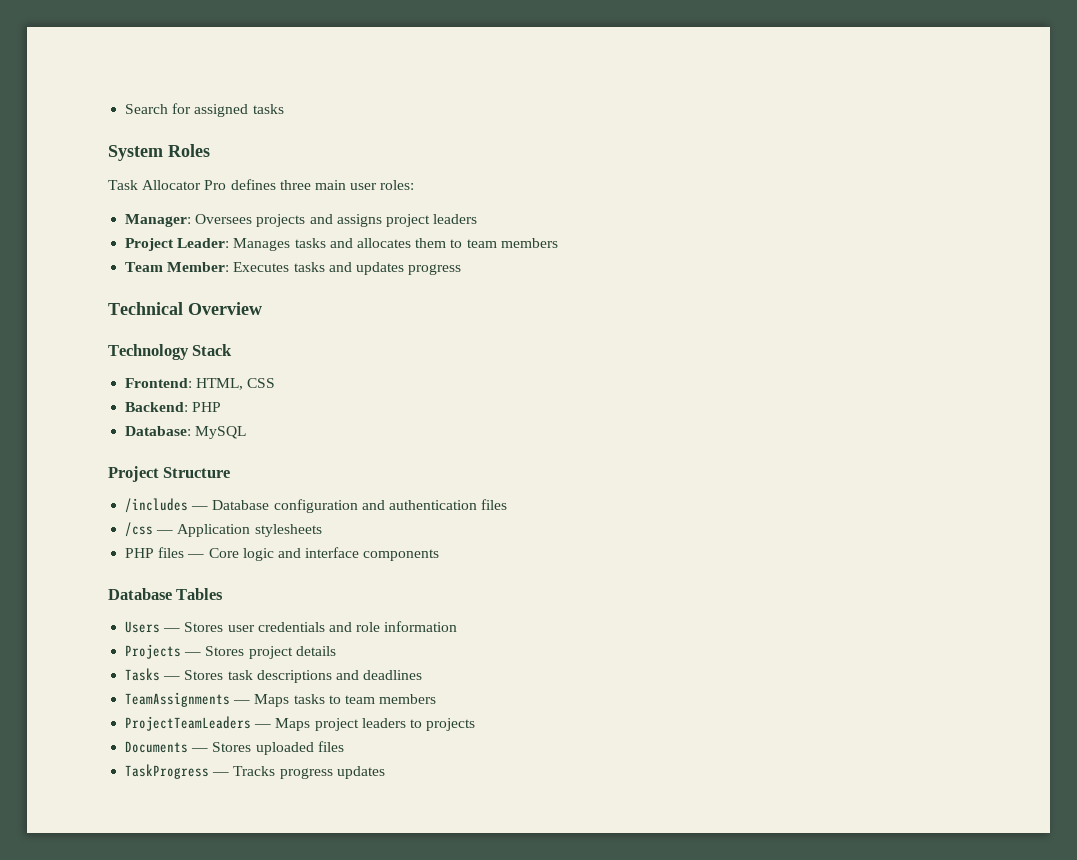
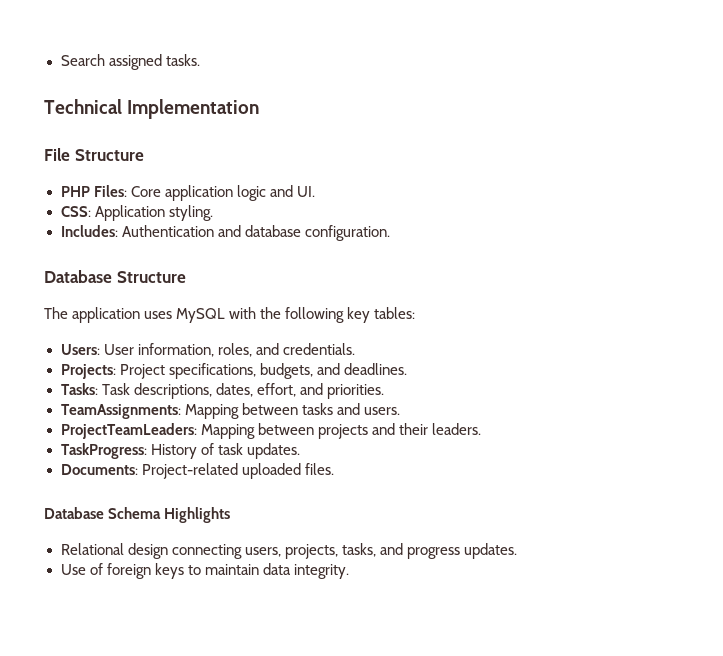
- Search for assigned tasks
- System Roles
- Task Allocator Pro defines three main user roles:
- Manager: Oversees projects and assigns project leaders
- Project Leader: Manages tasks and allocates them to team members
- Team Member: Executes tasks and updates progress
- Technical Overview
- Technology Stack
- Frontend: HTML, CSS
- Backend: PHP
- Database: MySQL
- Project Structure
- /includes — Database configuration and authentication files
- /css — Application stylesheets
- PHP files — Core logic and interface components
- Database Tables
- Users — Stores user credentials and role information
- Projects — Stores project details
- Tasks — Stores task descriptions and deadlines
- TeamAssignments — Maps tasks to team members
- ProjectTeamLeaders — Maps project leaders to projects
- Documents — Stores uploaded files
- TaskProgress — Tracks progress updates
+ Search assigned tasks.
+ Technical Implementation
+ File Structure
+ PHP Files: Core application logic and UI.
+ CSS: Application styling.
+ Includes: Authentication and database configuration.
+ Database Structure
+ The application uses MySQL with the following key tables:
+ Users: User information, roles, and credentials.
+ Projects: Project specifications, budgets, and deadlines.
+ Tasks: Task descriptions, dates, effort, and priorities.
+ TeamAssignments: Mapping between tasks and users.
+ ProjectTeamLeaders: Mapping between projects and their leaders.
+ TaskProgress: History of task updates.
+ Documents: Project-related uploaded files.
+ Database Schema Highlights
+ Relational design connecting users, projects, tasks, and progress updates.
+ Use of foreign keys to maintain data integrity.

